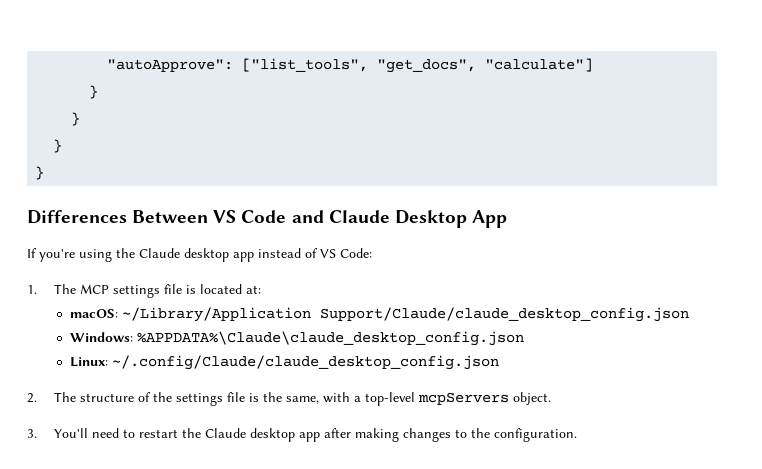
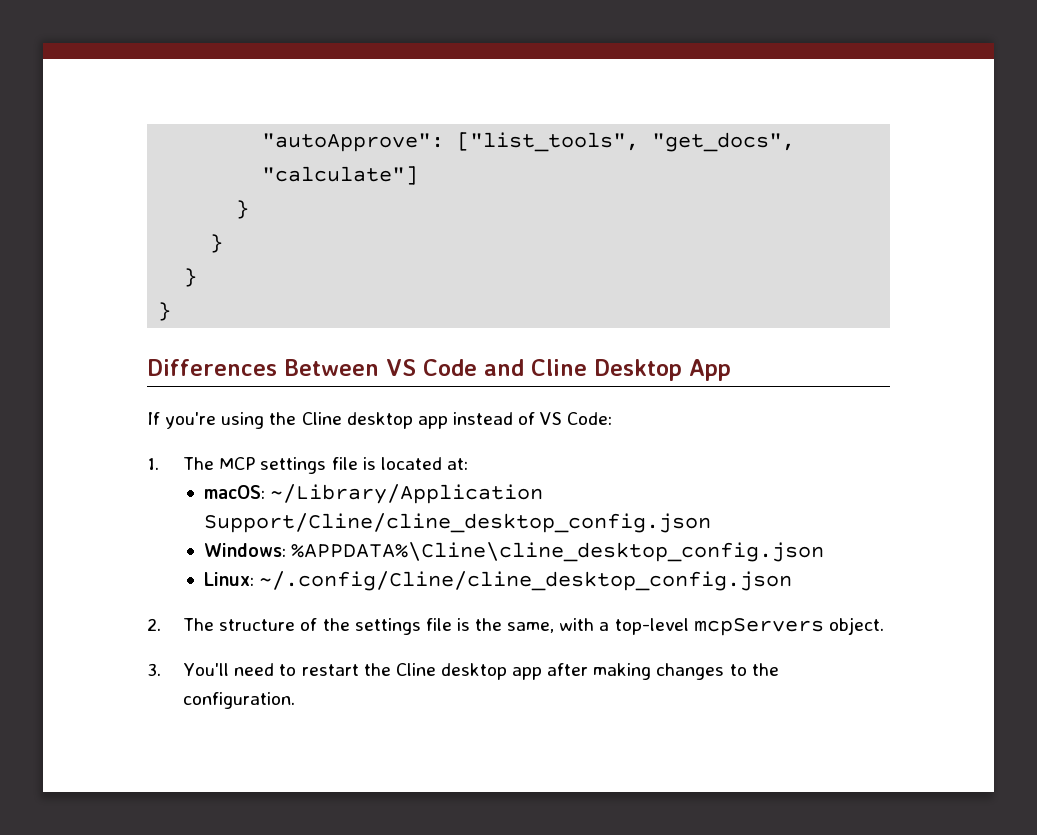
- Differences Between VS Code and Claude Desktop App
+ Differences Between VS Code and Cline Desktop App
- If you're using the Claude desktop app instead of VS Code:
+ If you're using the Cline desktop app instead of VS Code:
- macOS: ~/Library/Application Support/Claude/claude_desktop_config.json
+ macOS: ~/Library/Application Support/Cline/cline_desktop_config.json
- Windows: %APPDATA%\Claude\claude_desktop_config.json
+ Windows: %APPDATA%\Cline\cline_desktop_config.json
- Linux: ~/.config/Claude/claude_desktop_config.json
+ Linux: ~/.config/Cline/cline_desktop_config.json
- 3. You'll need to restart the Claude desktop app after making changes to the configuration.
+ 3. You'll need to restart the Cline desktop app after making changes to the configuration.

